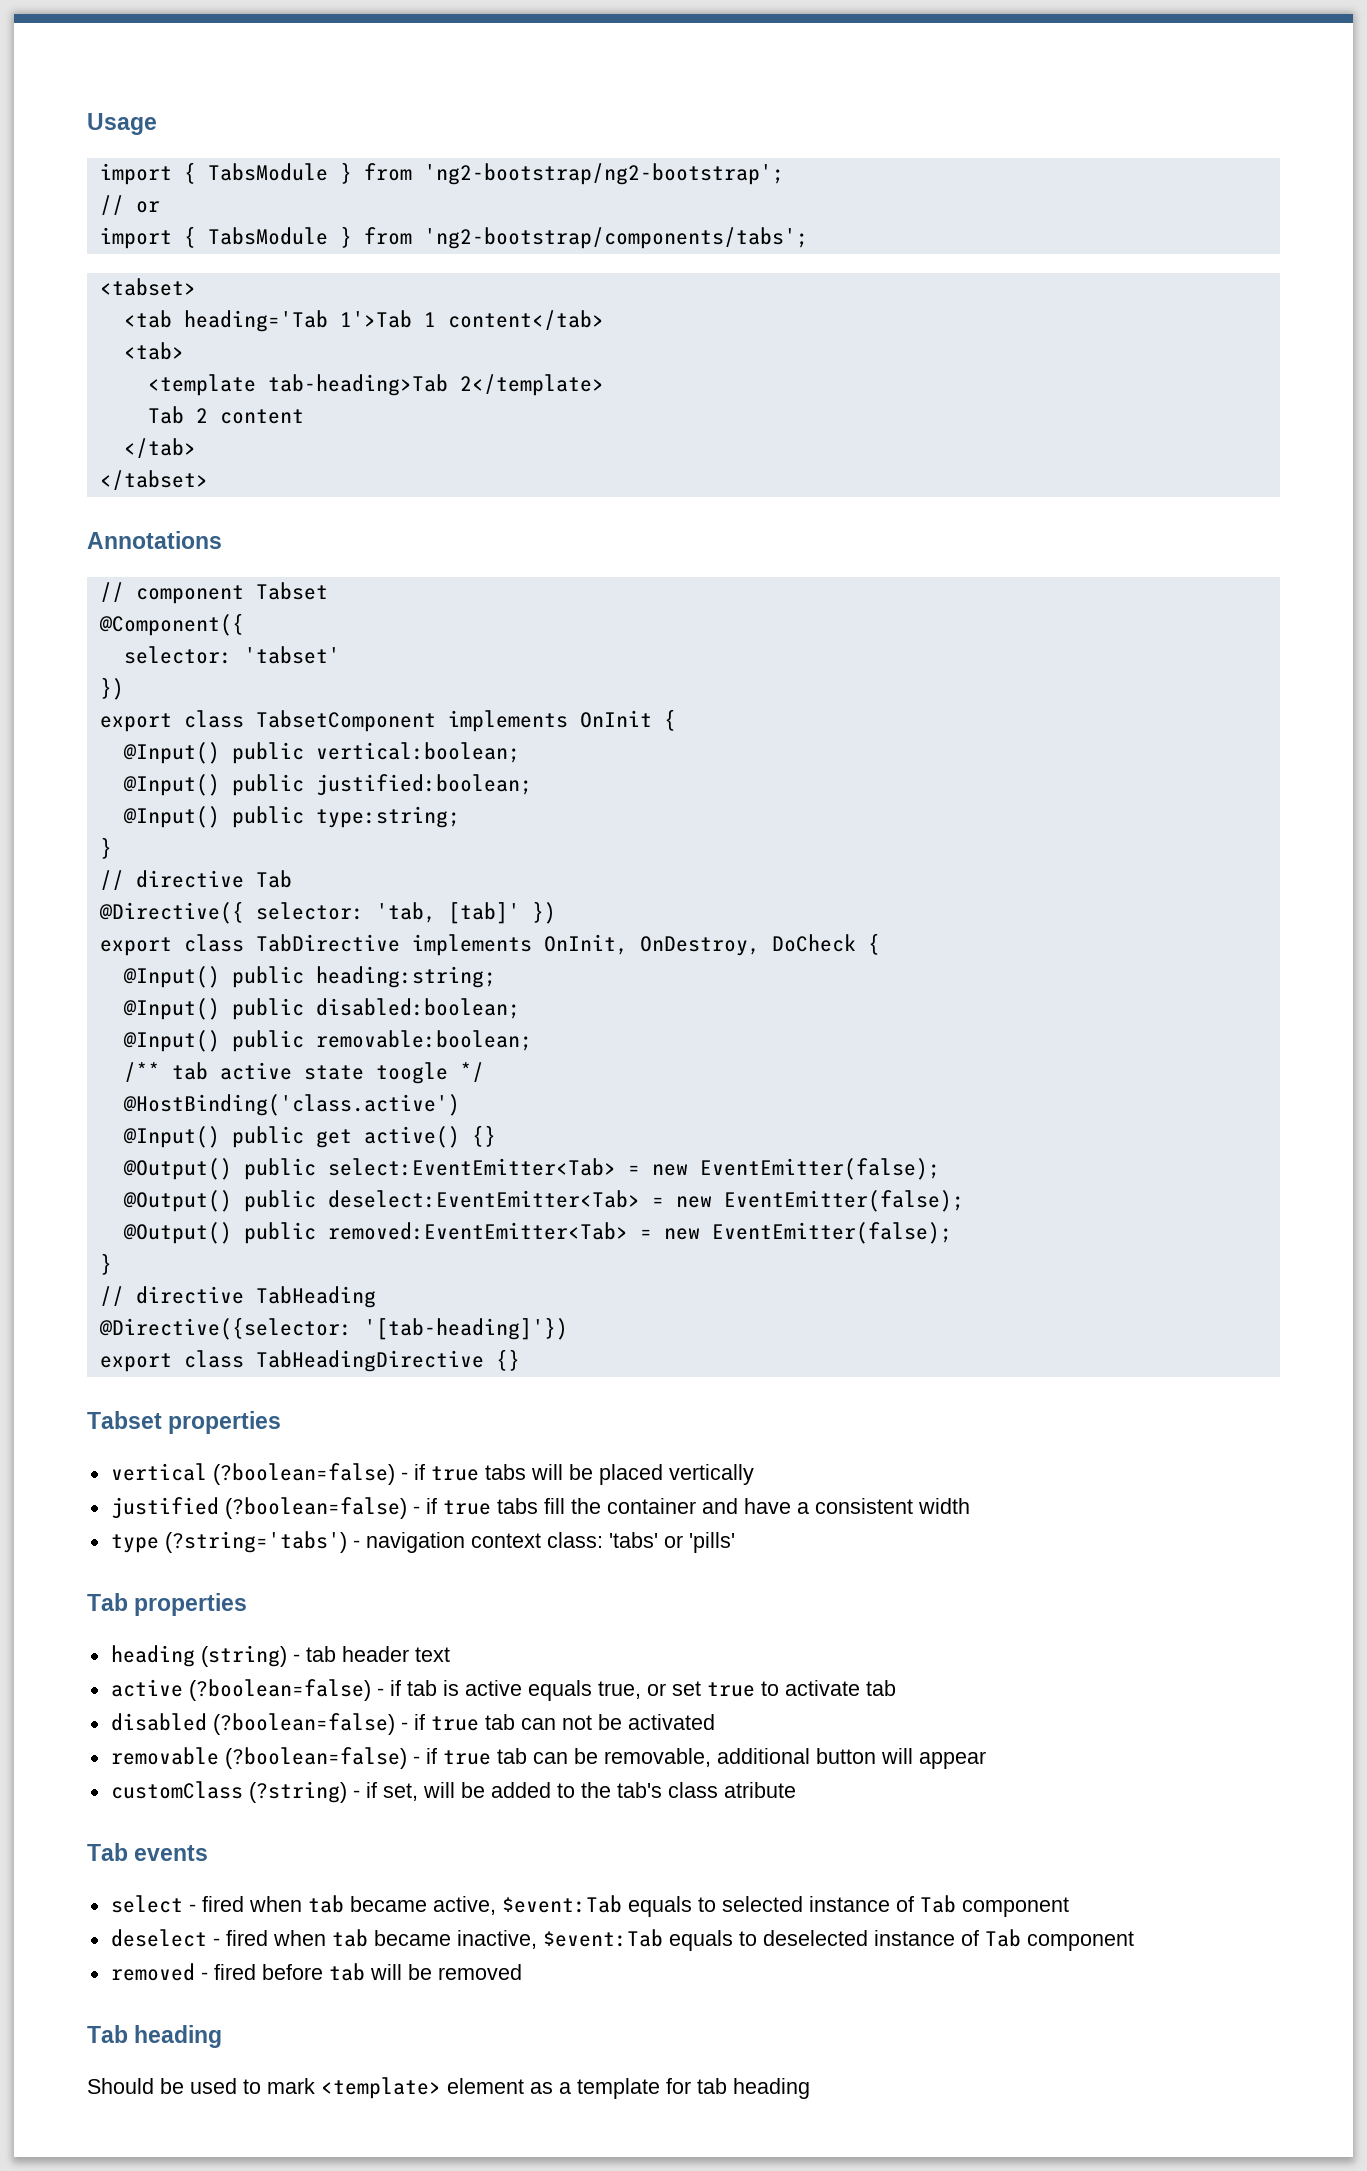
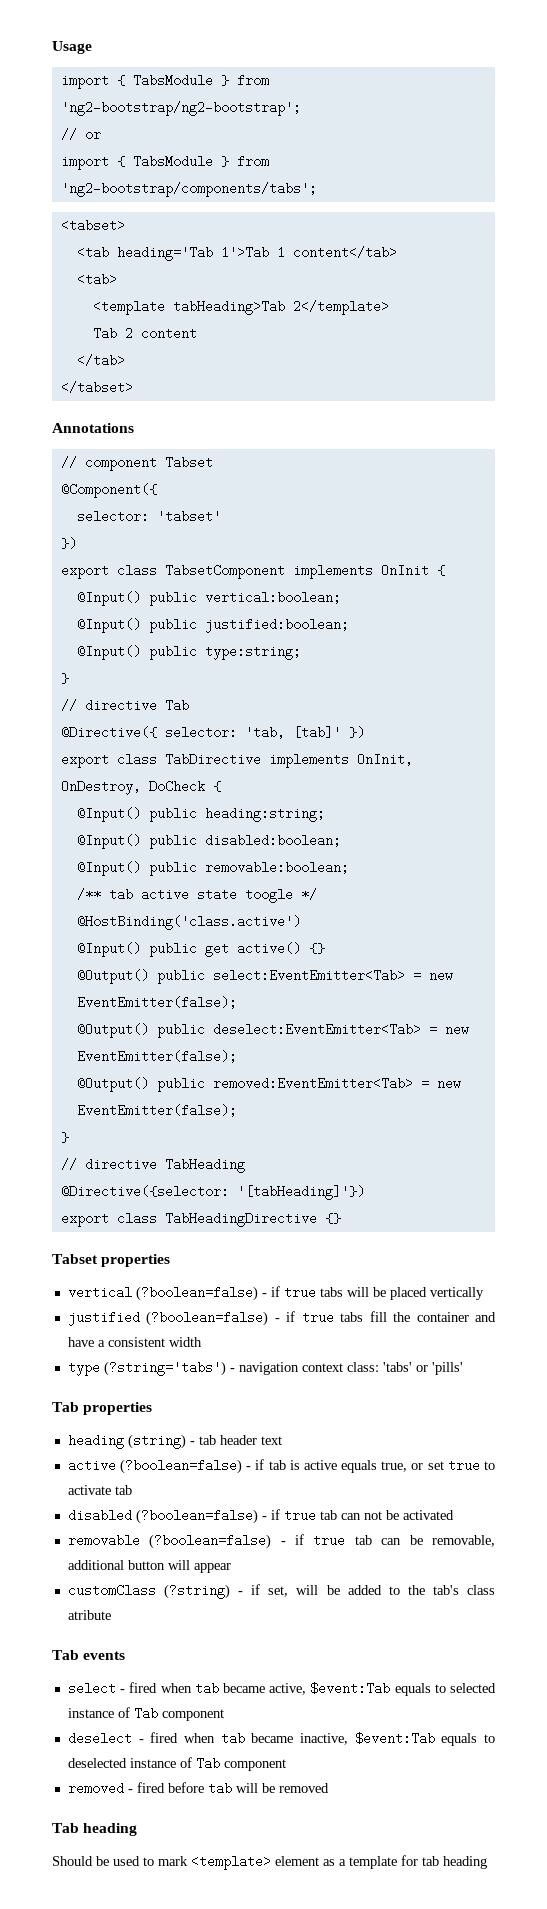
- <template tab-heading>Tab 2</template>
+ <template tabHeading>Tab 2</template>
- @Directive({selector: '[tab-heading]'})
+ @Directive({selector: '[tabHeading]'})

